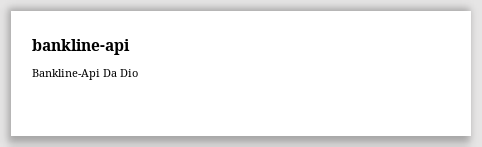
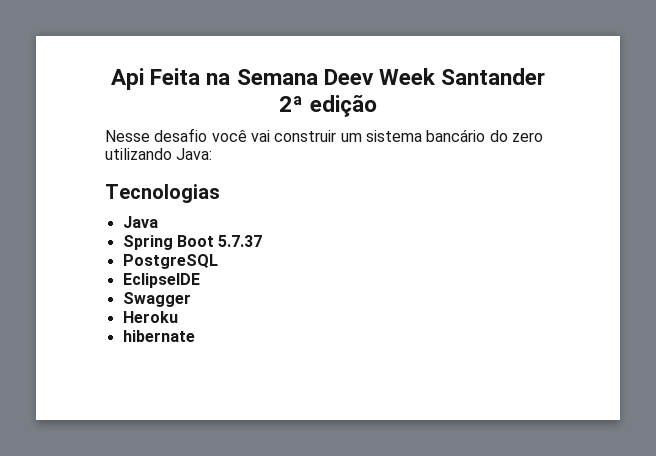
- bankline-api
- Bankline-Api Da Dio
+ Api Feita na Semana Deev Week Santander 2ª edição
+ Nesse desafio você vai construir um sistema bancário do zero utilizando Java:
+ Tecnologias
+ Java
+ Spring Boot 5.7.37
+ PostgreSQL
+ EclipseIDE
+ Swagger
+ Heroku
+ hibernate

